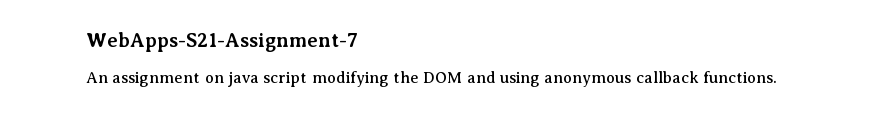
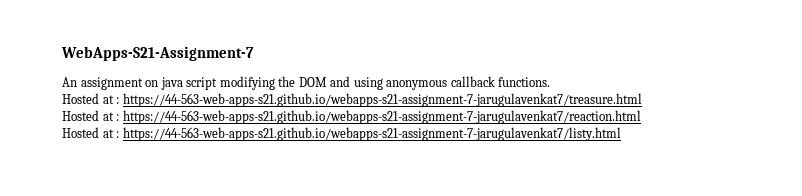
+ Hosted at : https://44-563-web-apps-s21.github.io/webapps-s21-assignment-7-jarugulavenkat7/treasure.html
+ Hosted at : https://44-563-web-apps-s21.github.io/webapps-s21-assignment-7-jarugulavenkat7/reaction.html
+ Hosted at : https://44-563-web-apps-s21.github.io/webapps-s21-assignment-7-jarugulavenkat7/listy.html

